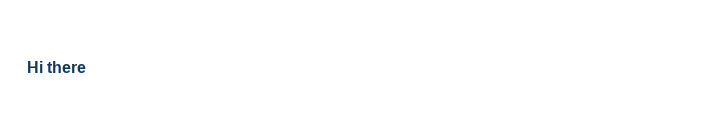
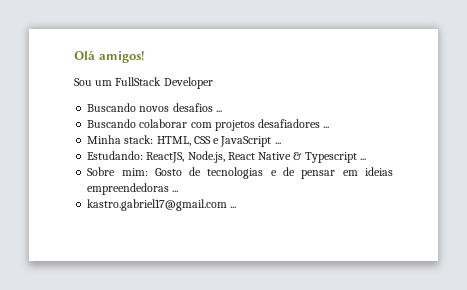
- Hi there
+ Olá amigos!
+ Sou um FullStack Developer
+ Buscando novos desafios ...
+ Buscando colaborar com projetos desafiadores ...
+ Minha stack: HTML, CSS e JavaScript ...
+ Estudando: ReactJS, Node.js, React Native & Typescript ...
+ Sobre mim: Gosto de tecnologias e de pensar em ideias empreendedoras ...
+ kastro.gabriel17@gmail.com ...

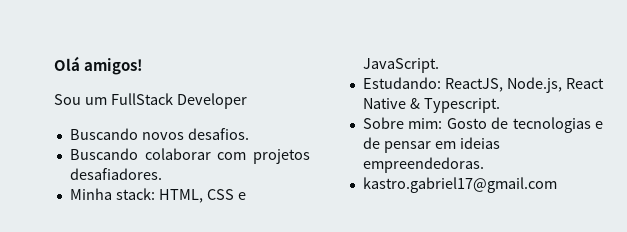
- Buscando novos desafios ...
+ Buscando novos desafios.
- Buscando colaborar com projetos desafiadores ...
+ Buscando colaborar com projetos desafiadores.
- Minha stack: HTML, CSS e JavaScript ...
+ Minha stack: HTML, CSS e JavaScript.
- Estudando: ReactJS, Node.js, React Native & Typescript ...
+ Estudando: ReactJS, Node.js, React Native & Typescript.
- Sobre mim: Gosto de tecnologias e de pensar em ideias empreendedoras ...
+ Sobre mim: Gosto de tecnologias e de pensar em ideias empreendedoras.
- kastro.gabriel17@gmail.com ...
+ kastro.gabriel17@gmail.com

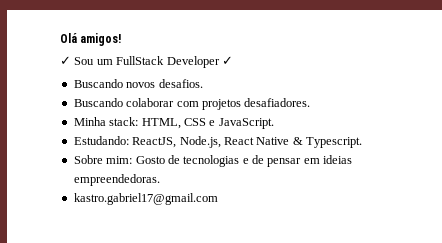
- Sou um FullStack Developer
+ ✓ Sou um FullStack Developer ✓

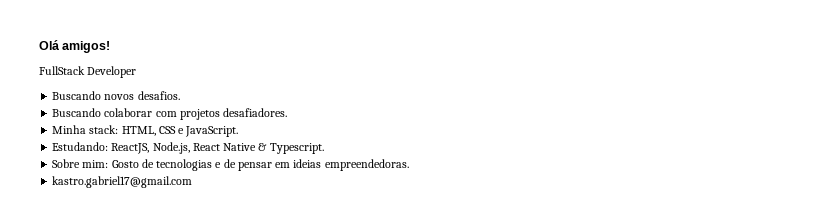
- ✓ Sou um FullStack Developer ✓
+ FullStack Developer

